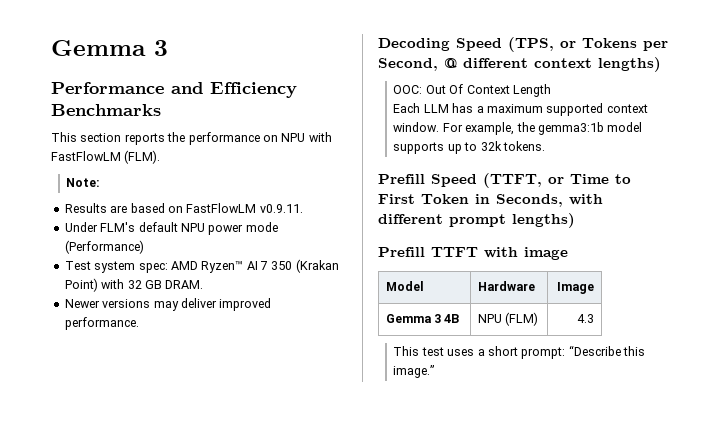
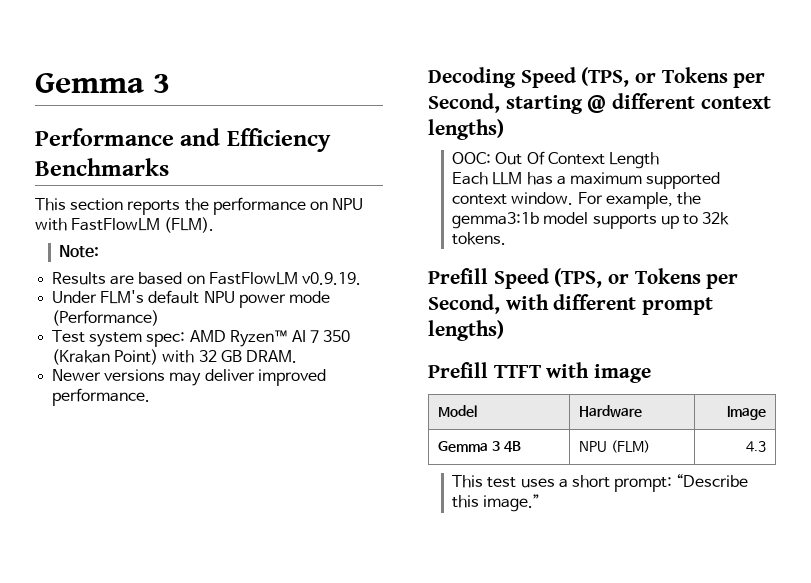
- Results are based on FastFlowLM v0.9.11.
+ Results are based on FastFlowLM v0.9.19.
- Decoding Speed (TPS, or Tokens per Second, @ different context lengths)
+ Decoding Speed (TPS, or Tokens per Second, starting @ different context lengths)
- Prefill Speed (TTFT, or Time to First Token in Seconds, with different prompt lengths)
+ Prefill Speed (TPS, or Tokens per Second, with different prompt lengths)

